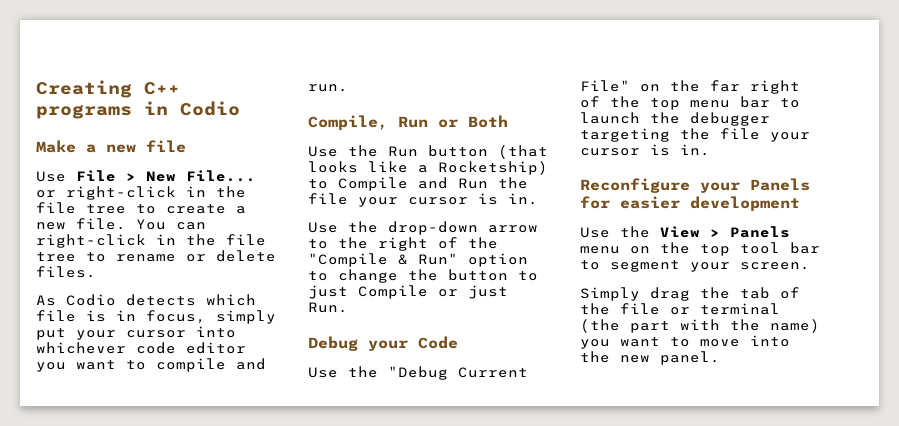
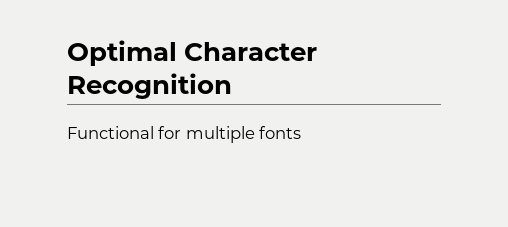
- Creating C++ programs in Codio
- Make a new file
- Use File > New File... or right-click in the file tree to create a new file. You can right-click in the file tree to rename or delete files.
- As Codio detects which file is in focus, simply put your cursor into whichever code editor you want to compile and run.
- Compile, Run or Both
- Use the Run button (that looks like a Rocketship) to Compile and Run the file your cursor is in.
- Use the drop-down arrow to the right of the "Compile & Run" option to change the button to just Compile or just Run.
- Debug your Code
- Use the "Debug Current File" on the far right of the top menu bar to launch the debugger targeting the file your cursor is in.
- Reconfigure your Panels for easier development
- Use the View > Panels menu on the top tool bar to segment your screen.
- Simply drag the tab of the file or terminal (the part with the name) you want to move into the new panel.
+ Optimal Character Recognition
+ Functional for multiple fonts

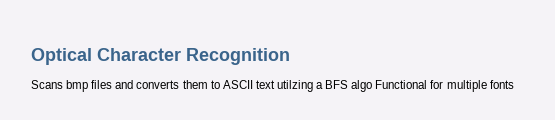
- Optimal Character Recognition
+ Optical Character Recognition
- Functional for multiple fonts
+ Scans bmp files and converts them to ASCII text utilzing a BFS algo Functional for multiple fonts

